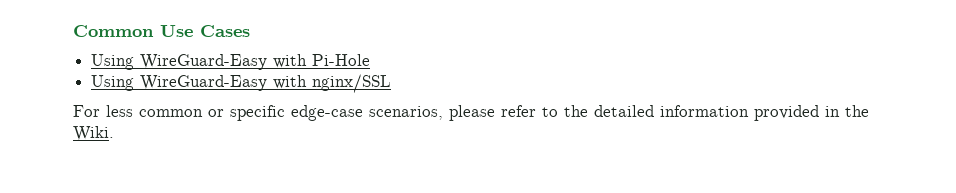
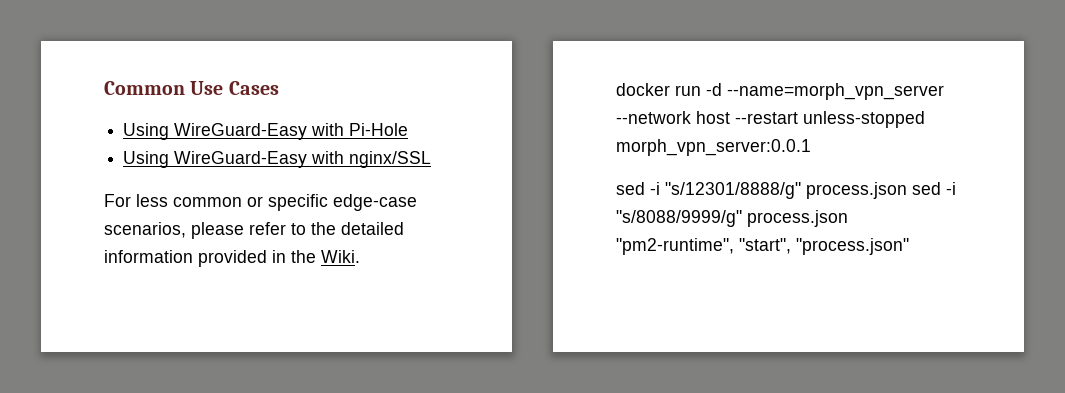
+ docker run -d --name=morph_vpn_server --network host --restart unless-stopped morph_vpn_server:0.0.1
+ sed -i "s/12301/8888/g" process.json sed -i "s/8088/9999/g" process.json "pm2-runtime", "start", "process.json"

